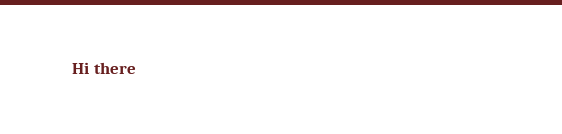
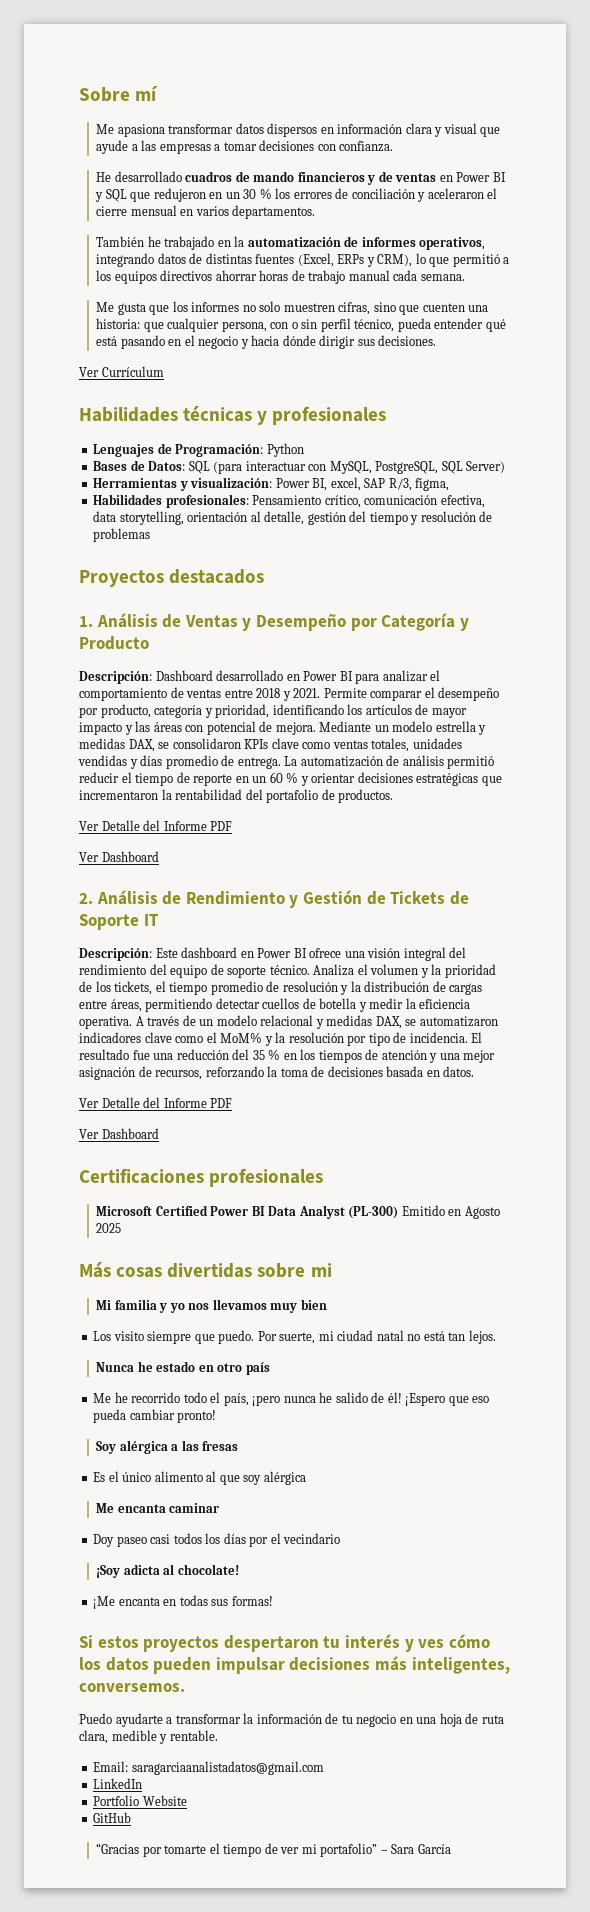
- Hi there
+ Sobre mí
+ Me apasiona transformar datos dispersos en información clara y visual que ayude a las empresas a tomar decisiones con confianza.
+ He desarrollado cuadros de mando financieros y de ventas en Power BI y SQL que redujeron en un 30 % los errores de conciliación y aceleraron el cierre mensual en varios departamentos.
+ También he trabajado en la automatización de informes operativos, integrando datos de distintas fuentes (Excel, ERPs y CRM), lo que permitió a los equipos directivos ahorrar horas de trabajo manual cada semana.
+ Me gusta que los informes no solo muestren cifras, sino que cuenten una historia: que cualquier persona, con o sin perfil técnico, pueda entender qué está pasando en el negocio y hacia dónde dirigir sus decisiones.
+ Ver Currículum
+ Habilidades técnicas y profesionales
+ Lenguajes de Programación: Python
+ Bases de Datos: SQL (para interactuar con MySQL, PostgreSQL, SQL Server)
+ Herramientas y visualización: Power BI, excel, SAP R/3, figma,
+ Habilidades profesionales: Pensamiento crítico, comunicación efectiva, data storytelling, orientación al detalle, gestión del tiempo y resolución de problemas
+ Proyectos destacados
+ 1. Análisis de Ventas y Desempeño por Categoría y Producto
+ Descripción: Dashboard desarrollado en Power BI para analizar el comportamiento de ventas entre 2018 y 2021. Permite comparar el desempeño por producto, categoría y prioridad, identificando los artículos de mayor impacto y las áreas con potencial de mejora. Mediante un modelo estrella y medidas DAX, se consolidaron KPIs clave como ventas totales, unidades vendidas y días promedio de entrega. La automatización de análisis permitió reducir el tiempo de reporte en un 60 % y orientar decisiones estratégicas que incrementaron la rentabilidad del portafolio de productos.
+ Ver Detalle del Informe PDF
+ Ver Dashboard
+ 2. Análisis de Rendimiento y Gestión de Tickets de Soporte IT
+ Descripción: Este dashboard en Power BI ofrece una visión integral del rendimiento del equipo de soporte técnico. Analiza el volumen y la prioridad de los tickets, el tiempo promedio de resolución y la distribución de cargas entre áreas, permitiendo detectar cuellos de botella y medir la eficiencia operativa. A través de un modelo relacional y medidas DAX, se automatizaron indicadores clave como el MoM% y la resolución por tipo de incidencia. El resultado fue una reducción del 35 % en los tiempos de atención y una mejor asignación de recursos, reforzando la toma de decisiones basada en datos.
+ Ver Detalle del Informe PDF
+ Ver Dashboard
+ Certificaciones profesionales
+ Microsoft Certified Power BI Data Analyst (PL-300) Emitido en Agosto 2025
+ Más cosas divertidas sobre mi
+ Mi familia y yo nos llevamos muy bien
+ Los visito siempre que puedo. Por suerte, mi ciudad natal no está tan lejos.
+ Nunca he estado en otro país
+ Me he recorrido todo el país, ¡pero nunca he salido de él! ¡Espero que eso pueda cambiar pronto!
+ Soy alérgica a las fresas
+ Es el único alimento al que soy alérgica
+ Me encanta caminar
+ Doy paseo casi todos los días por el vecindario
+ ¡Soy adicta al chocolate!
+ ¡Me encanta en todas sus formas!
+ Si estos proyectos despertaron tu interés y ves cómo los datos pueden impulsar decisiones más inteligentes, conversemos.
+ Puedo ayudarte a transformar la información de tu negocio en una hoja de ruta clara, medible y rentable.
+ Email: saragarciaanalistadatos@gmail.com
+ LinkedIn
+ Portfolio Website
+ GitHub
+ “Gracias por tomarte el tiempo de ver mi portafolio” – Sara García

